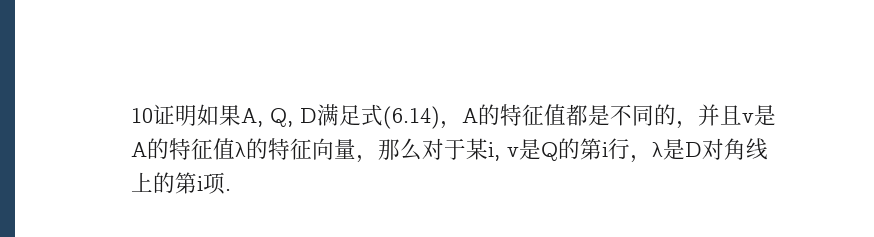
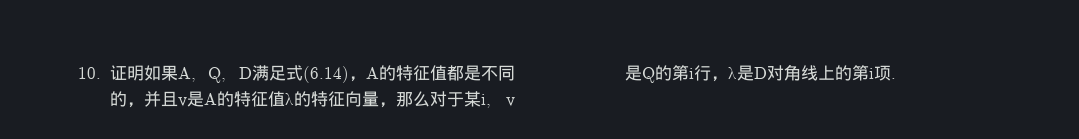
- 10证明如果A, Q, D满足式(6.14)，A的特征值都是不同的，并且v是A的特征值λ的特征向量，那么对于某i, v是Q的第i行，λ是D对角线上的第i项.
+ 10.证明如果A, Q, D满足式(6.14)，A的特征值都是不同的，并且v是A的特征值λ的特征向量，那么对于某i, v是Q的第i行，λ是D对角线上的第i项.

